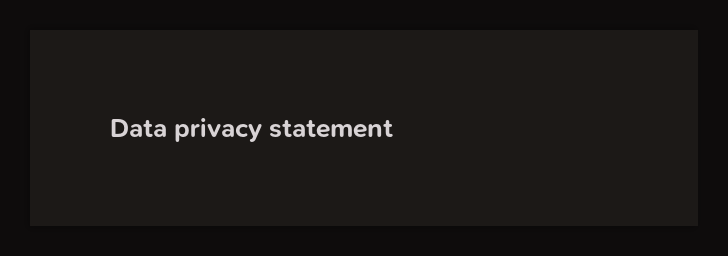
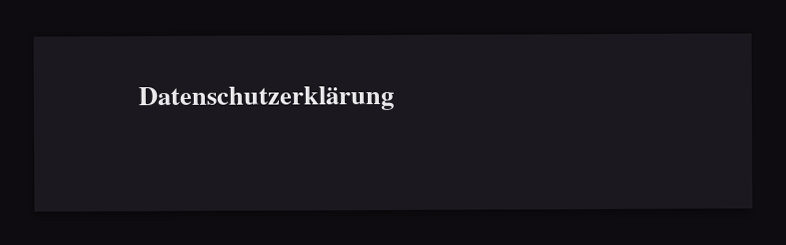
- Data privacy statement
+ Datenschutzerklärung

